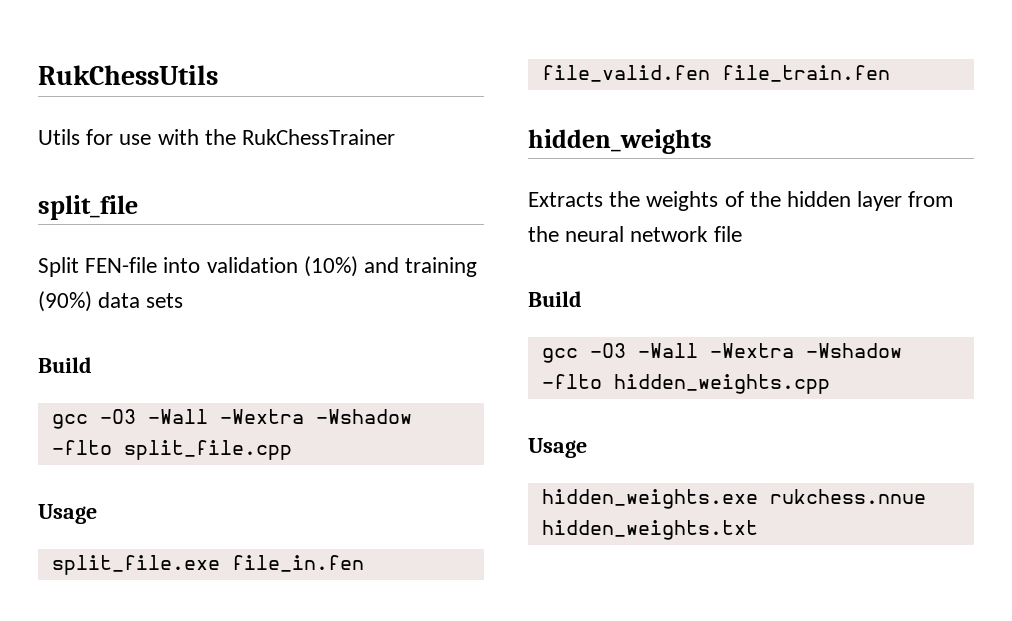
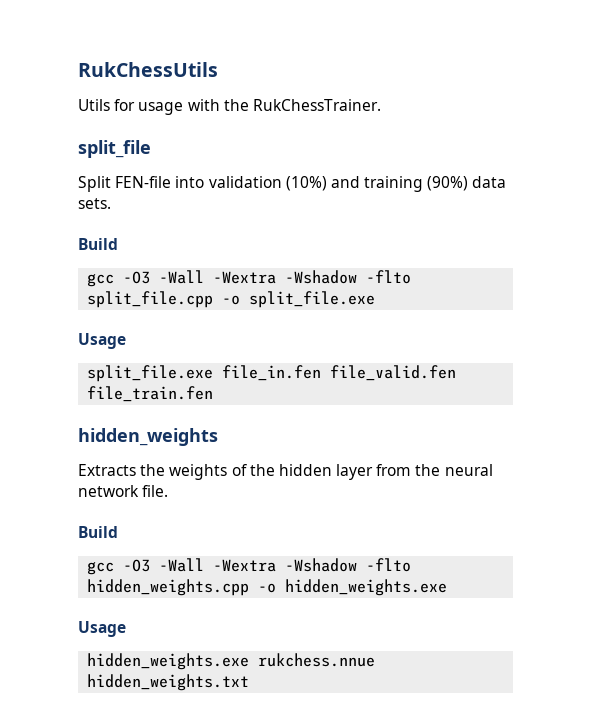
- Utils for use with the RukChessTrainer
+ Utils for usage with the RukChessTrainer.
- Split FEN-file into validation (10%) and training (90%) data sets
+ Split FEN-file into validation (10%) and training (90%) data sets.
- gcc -O3 -Wall -Wextra -Wshadow -flto split_file.cpp
+ gcc -O3 -Wall -Wextra -Wshadow -flto split_file.cpp -o split_file.exe
- Extracts the weights of the hidden layer from the neural network file
+ Extracts the weights of the hidden layer from the neural network file.
- gcc -O3 -Wall -Wextra -Wshadow -flto hidden_weights.cpp
+ gcc -O3 -Wall -Wextra -Wshadow -flto hidden_weights.cpp -o hidden_weights.exe

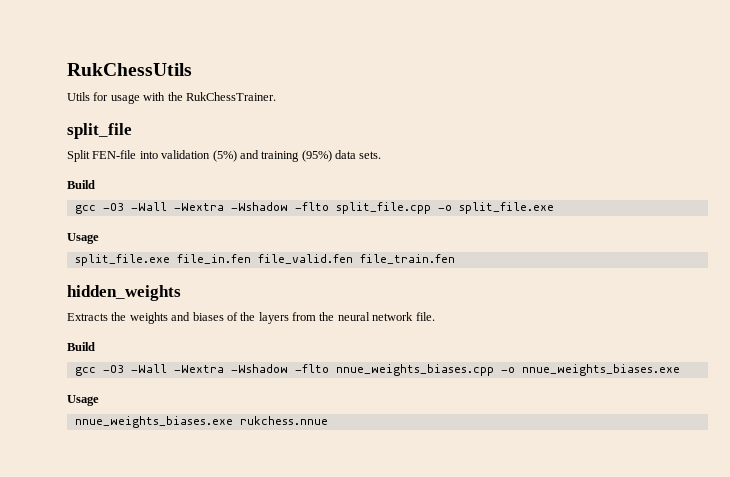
- Split FEN-file into validation (10%) and training (90%) data sets.
+ Split FEN-file into validation (5%) and training (95%) data sets.
- Extracts the weights of the hidden layer from the neural network file.
+ Extracts the weights and biases of the layers from the neural network file.
- gcc -O3 -Wall -Wextra -Wshadow -flto hidden_weights.cpp -o hidden_weights.exe
+ gcc -O3 -Wall -Wextra -Wshadow -flto nnue_weights_biases.cpp -o nnue_weights_biases.exe
  Usage
- hidden_weights.exe rukchess.nnue hidden_weights.txt
+ nnue_weights_biases.exe rukchess.nnue

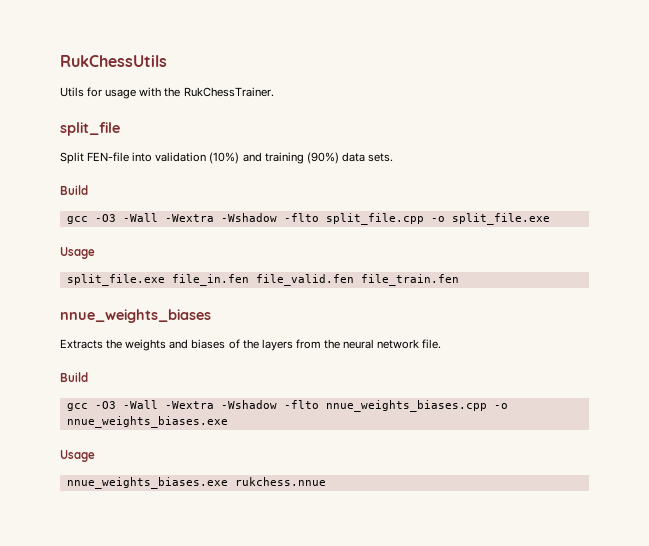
- Split FEN-file into validation (5%) and training (95%) data sets.
+ Split FEN-file into validation (10%) and training (90%) data sets.
- hidden_weights
+ nnue_weights_biases

